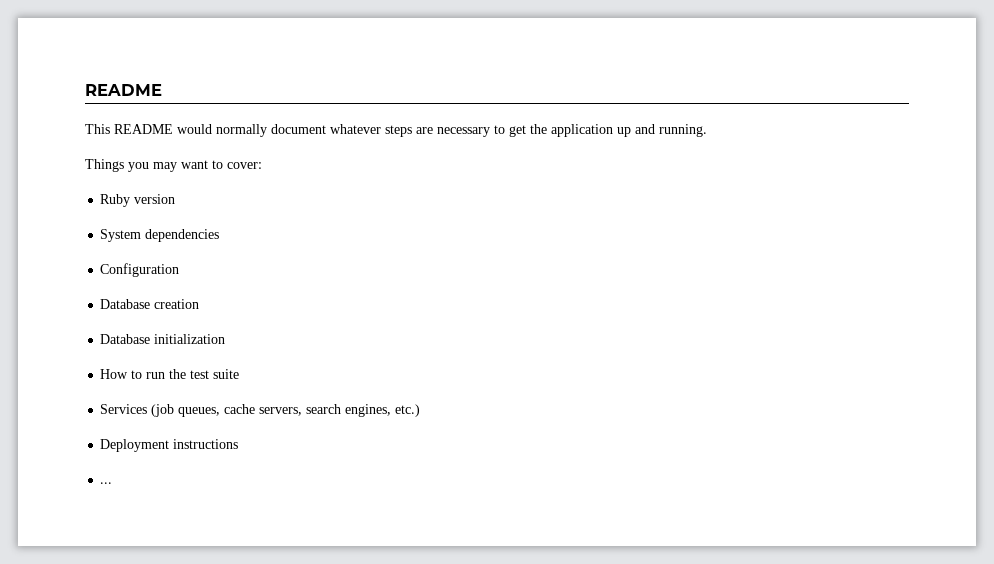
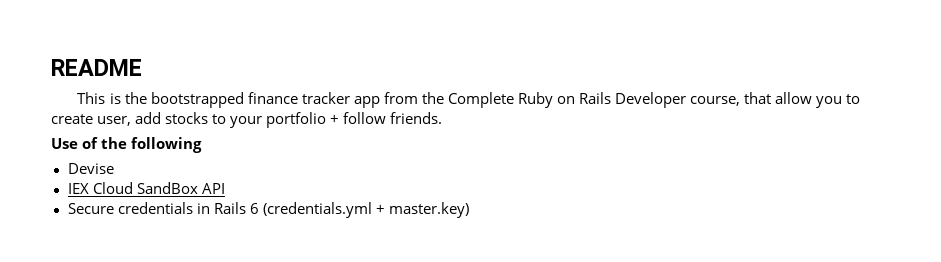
- This README would normally document whatever steps are necessary to get the application up and running.
- Things you may want to cover:
- Ruby version
- System dependencies
- Configuration
- Database creation
- Database initialization
- How to run the test suite
- Services (job queues, cache servers, search engines, etc.)
- Deployment instructions
- ...
+ This is the bootstrapped finance tracker app from the Complete Ruby on Rails Developer course, that allow you to create user, add stocks to your portfolio + follow friends.
+ Use of the following
+ Devise
+ IEX Cloud SandBox API
+ Secure credentials in Rails 6 (credentials.yml + master.key)

